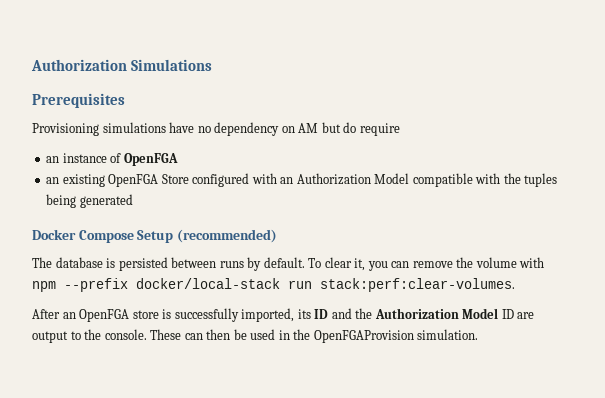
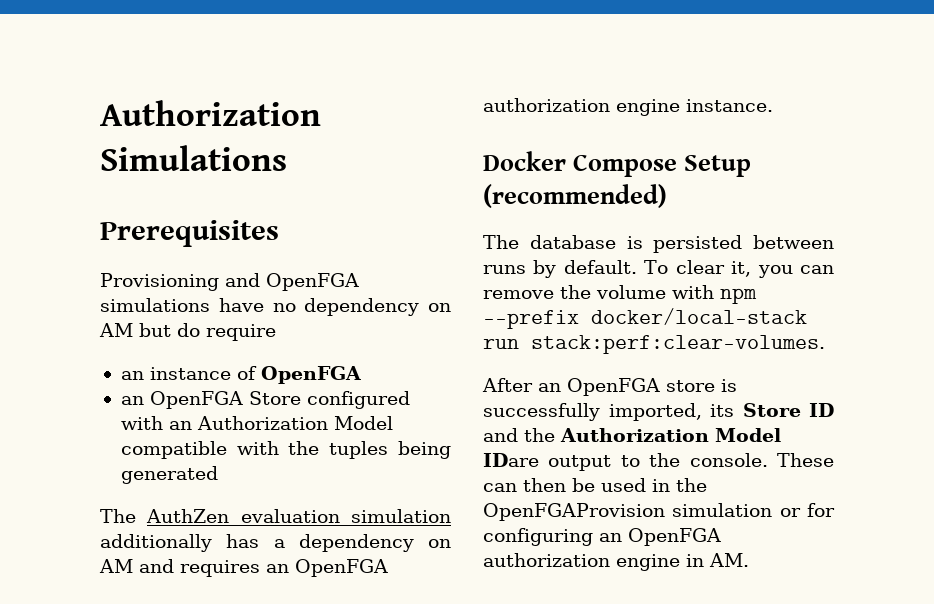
- Provisioning simulations have no dependency on AM but do require
+ Provisioning and OpenFGA simulations have no dependency on AM but do require
- an existing OpenFGA Store configured with an Authorization Model compatible with the tuples being generated
+ an OpenFGA Store configured with an Authorization Model compatible with the tuples being generated
+ The AuthZen evaluation simulation additionally has a dependency on AM and requires an OpenFGA authorization engine instance.
- After an OpenFGA store is successfully imported, its ID and the Authorization Model ID are output to the console.
+ After an OpenFGA store is successfully imported, its Store ID and the Authorization Model IDare output to the console.
- These can then be used in the OpenFGAProvision simulation.
+ These can then be used in the OpenFGAProvision simulation or for configuring an OpenFGA authorization engine in AM.

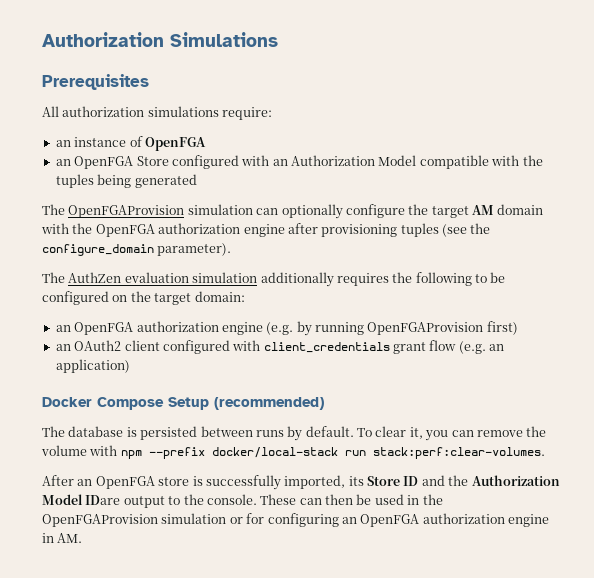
- Provisioning and OpenFGA simulations have no dependency on AM but do require
+ All authorization simulations require:
+ The OpenFGAProvision simulation can optionally configure the target AM domain with the OpenFGA authorization engine after provisioning tuples (see the configure_domain parameter).
- The AuthZen evaluation simulation additionally has a dependency on AM and requires an OpenFGA authorization engine instance.
+ The AuthZen evaluation simulation additionally requires the following to be configured on the target domain:
+ an OpenFGA authorization engine (e.g. by running OpenFGAProvision first)
+ an OAuth2 client configured with client_credentials grant flow (e.g. an application)

